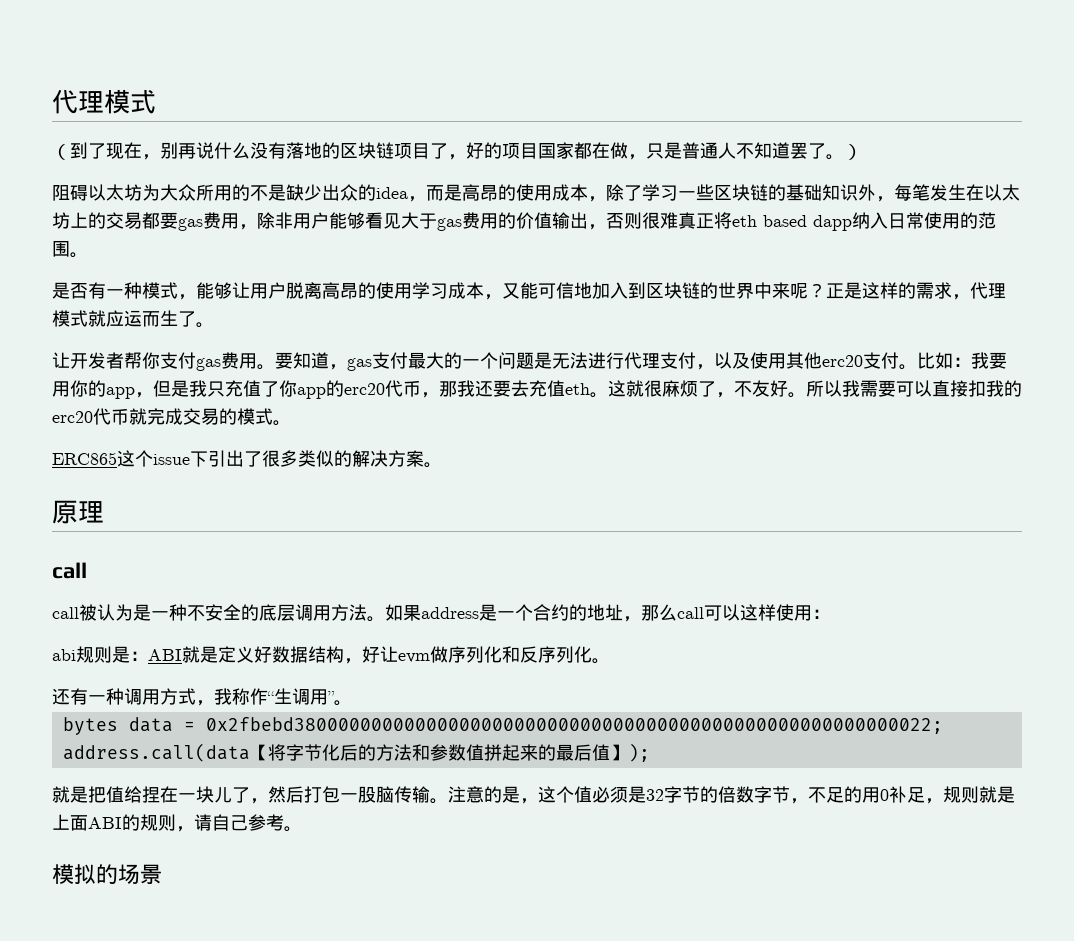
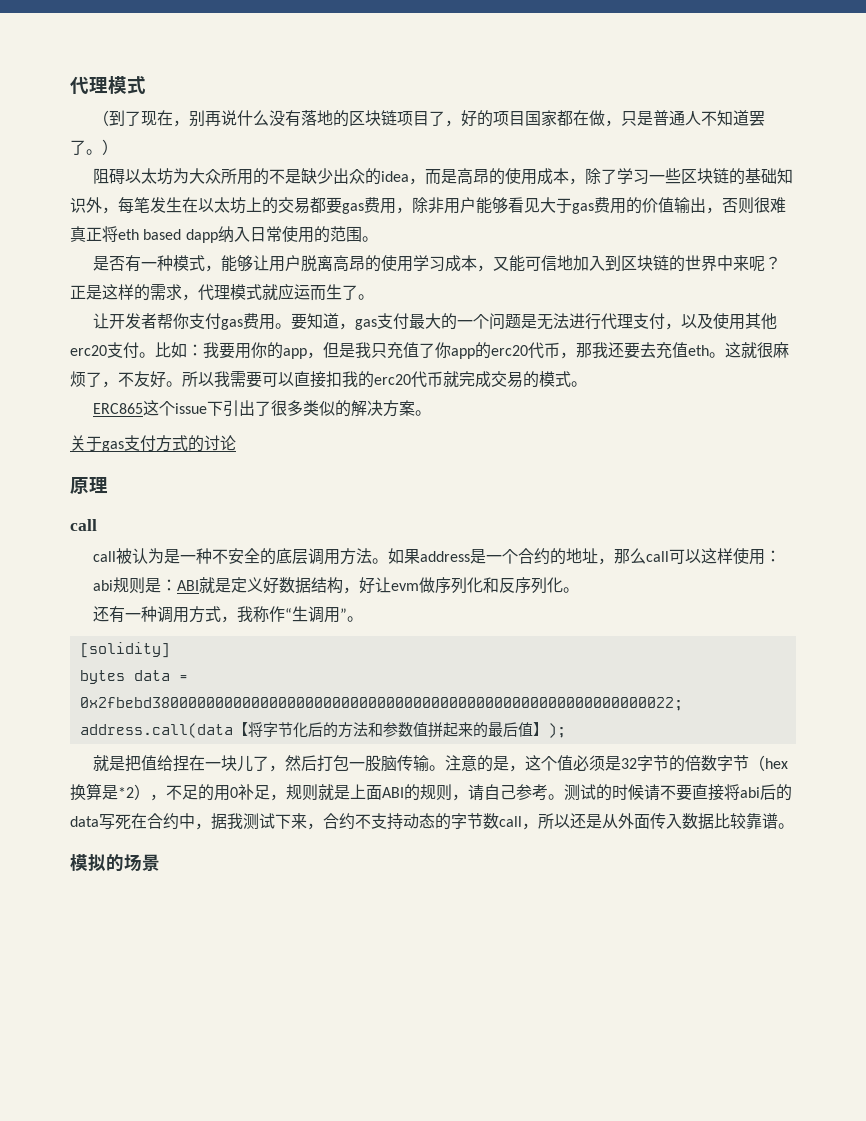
+ 关于gas支付方式的讨论
+ [solidity]
- 注意的是，这个值必须是32字节的倍数字节，不足的用0补足，规则就是上面ABI的规则，请自己参考。
+ 注意的是，这个值必须是32字节的倍数字节（hex换算是*2），不足的用0补足，规则就是上面ABI的规则，请自己参考。测试的时候请不要直接将abi后的data写死在合约中，据我测试下来，合约不支持动态的字节数call，所以还是从外面传入数据比较靠谱。

